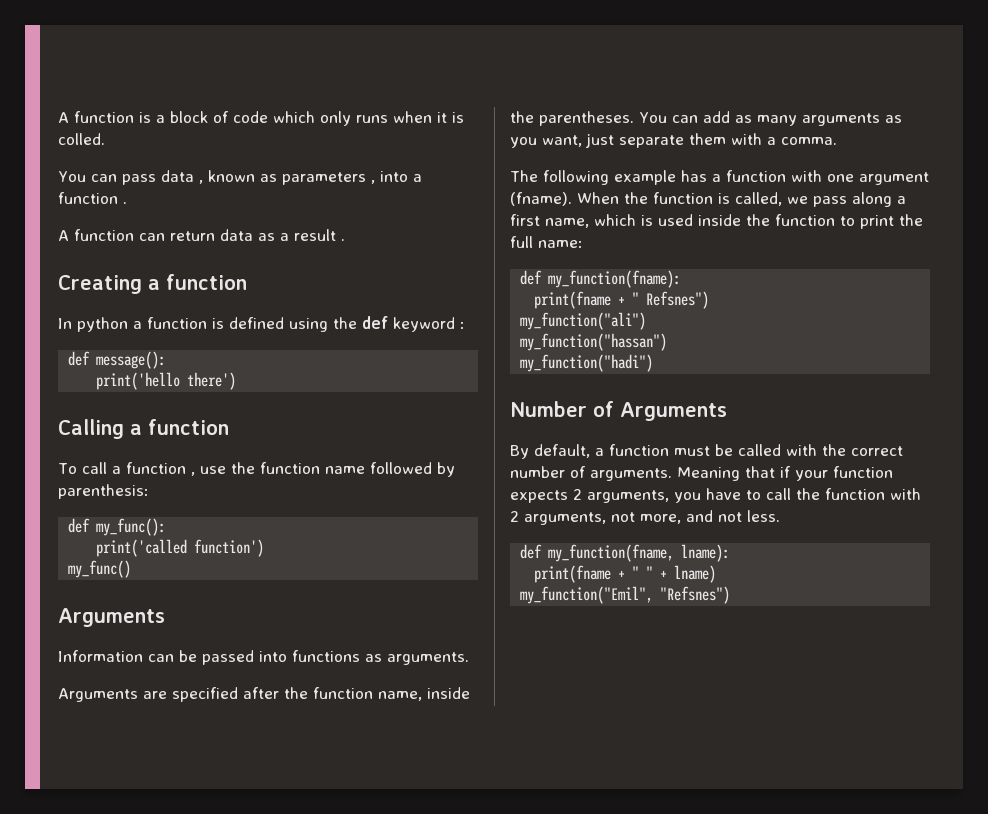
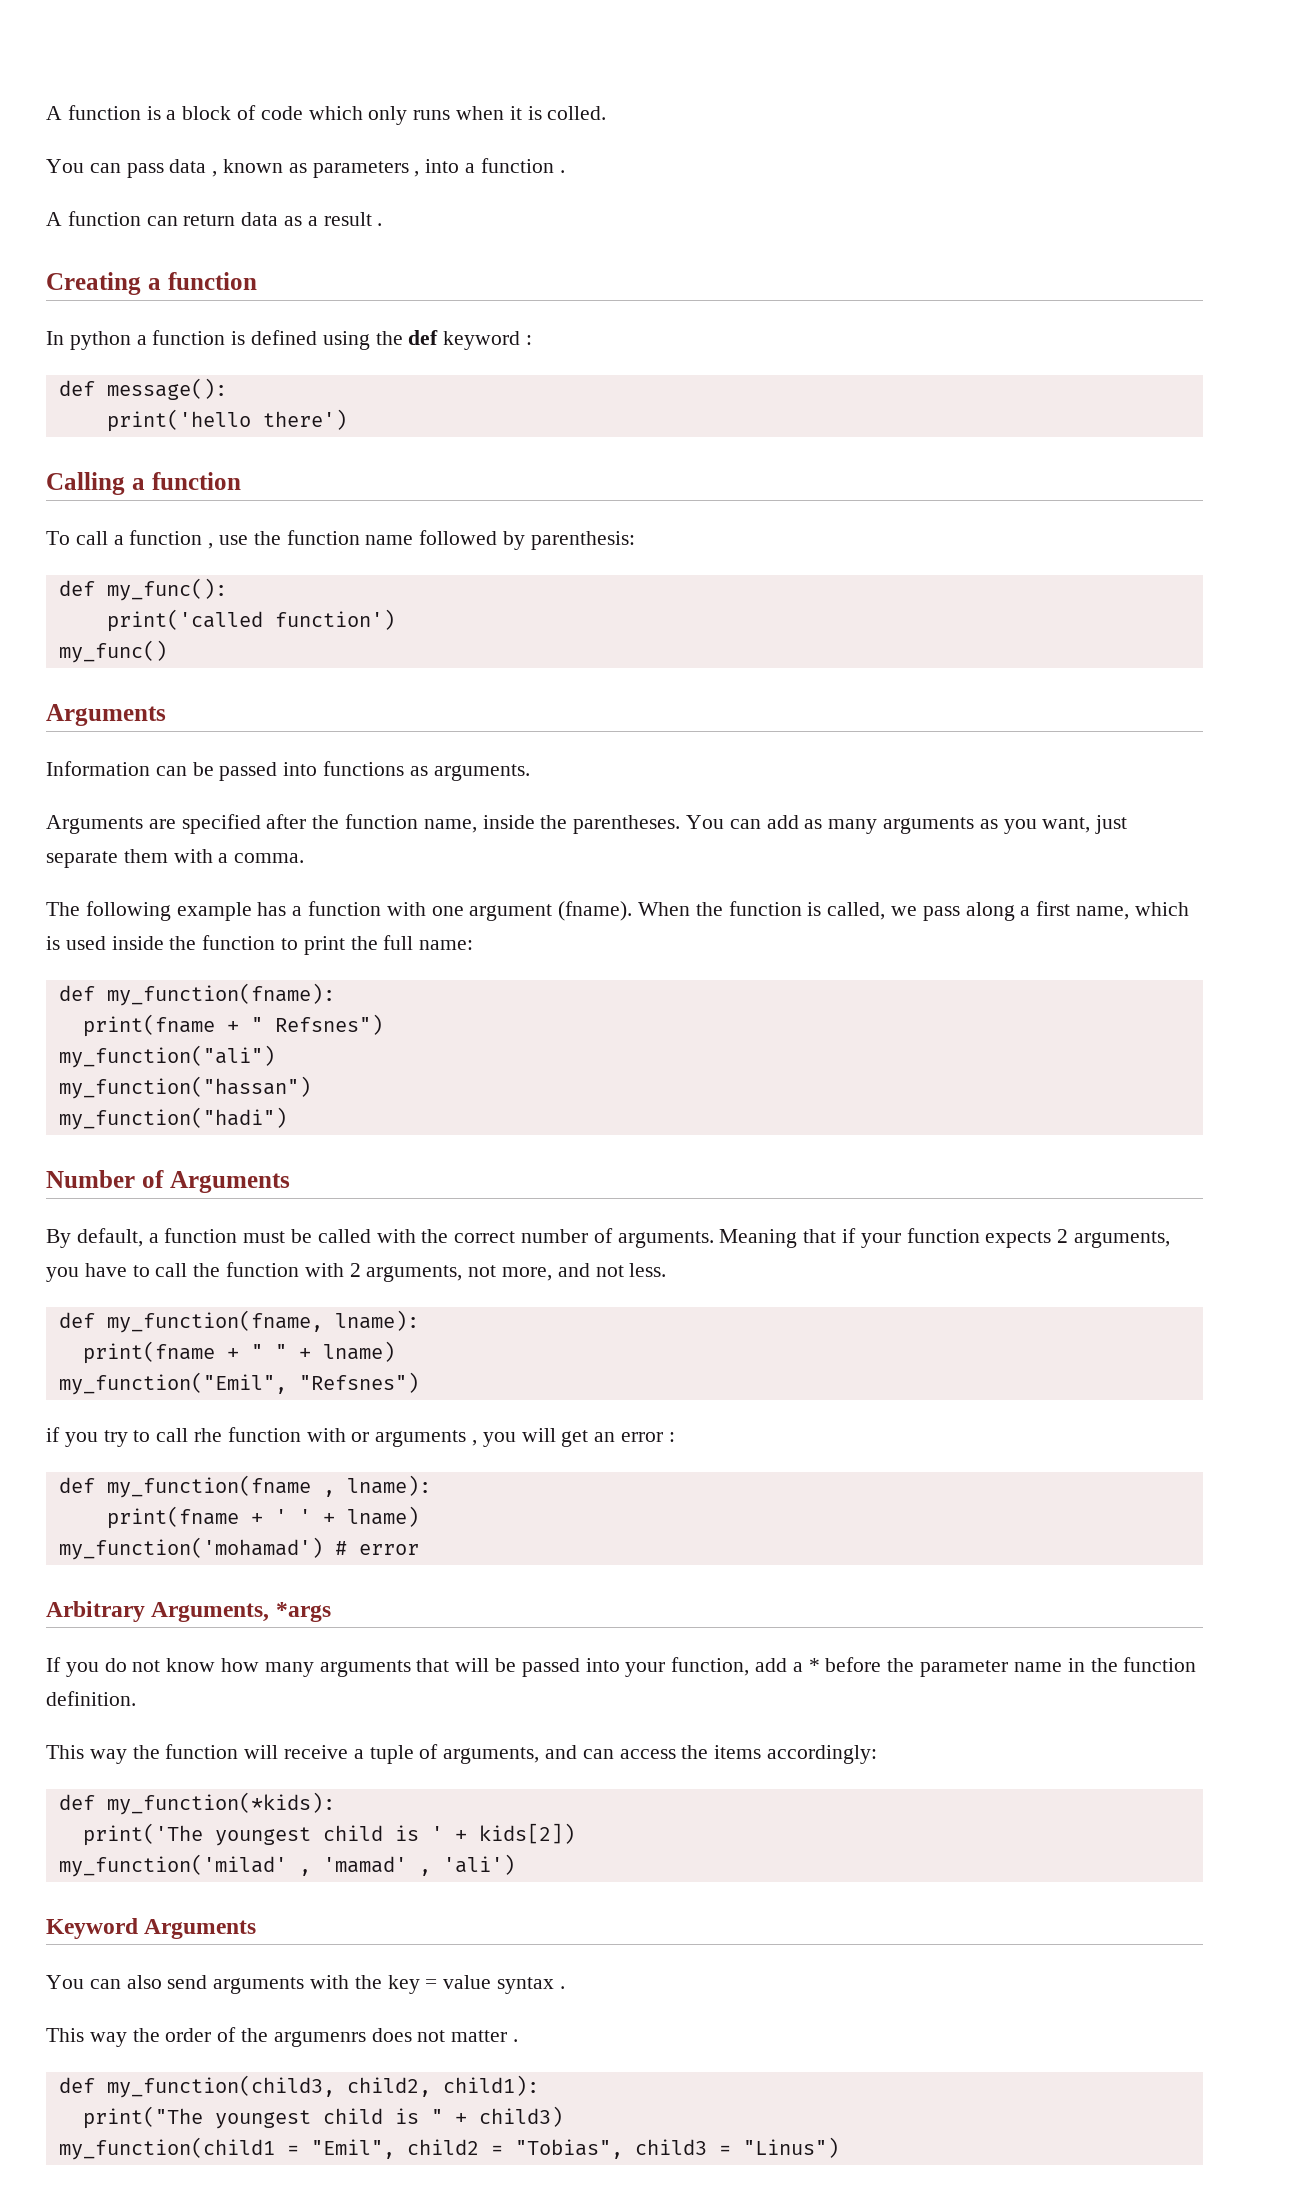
+ if you try to call rhe function with or arguments , you will get an error :
+ def my_function(fname , lname):
+ print(fname + ' ' + lname)
+ my_function('mohamad') # error
+ Arbitrary Arguments, *args
+ If you do not know how many arguments that will be passed into your function, add a * before the parameter name in the function definition.
+ This way the function will receive a tuple of arguments, and can access the items accordingly:
+ def my_function(*kids):
+ print('The youngest child is ' + kids[2])
+ my_function('milad' , 'mamad' , 'ali')
+ Keyword Arguments
+ You can also send arguments with the key = value syntax .
+ This way the order of the argumenrs does not matter .
+ def my_function(child3, child2, child1):
+ print("The youngest child is " + child3)
+ my_function(child1 = "Emil", child2 = "Tobias", child3 = "Linus")

